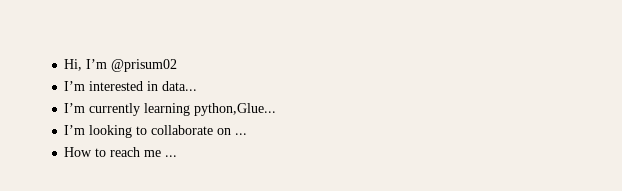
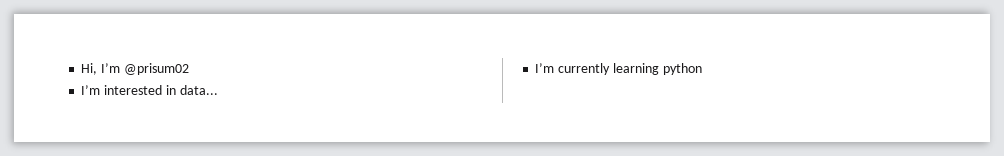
- I’m currently learning python,Glue...
- I’m looking to collaborate on ...
- How to reach me ...
+ I’m currently learning python

